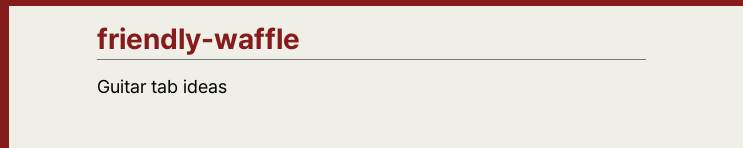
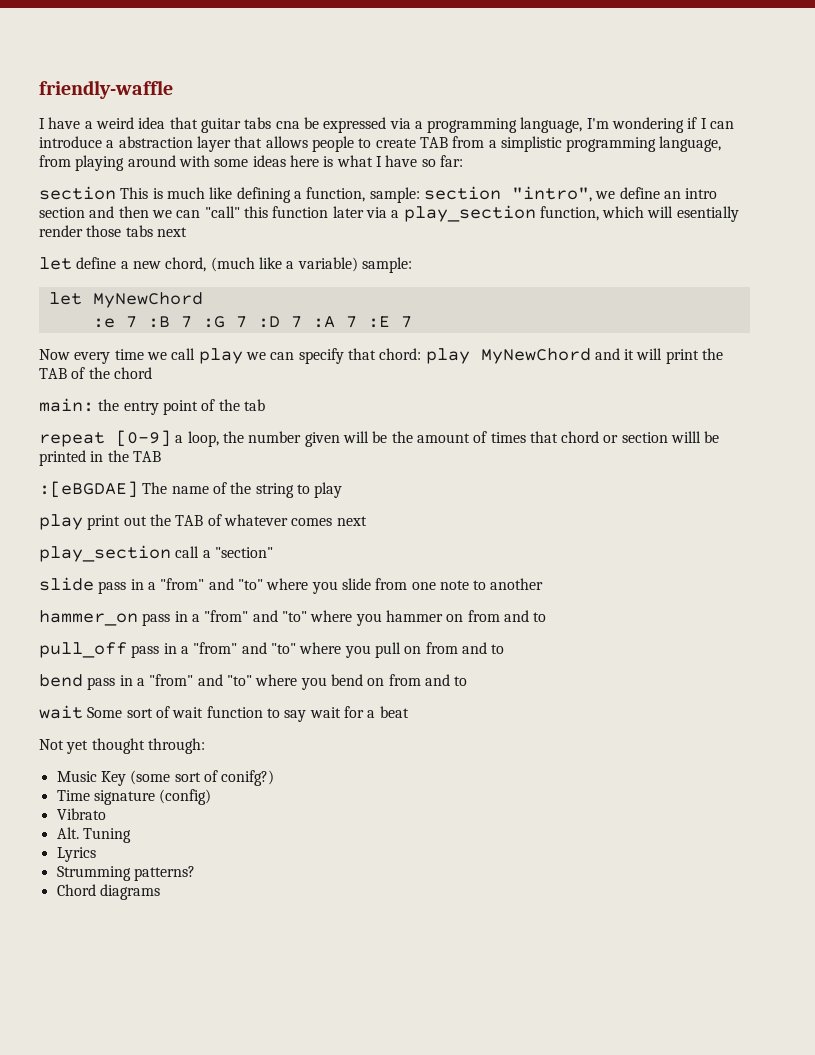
- Guitar tab ideas
+ I have a weird idea that guitar tabs cna be expressed via a programming language, I'm wondering if I can introduce a abstraction layer that allows people to create TAB from a simplistic programming language, from playing around with some ideas here is what I have so far:
+ section This is much like defining a function, sample: section "intro", we define an intro section and then we can "call" this function later via a play_section function, which will esentially render those tabs next
+ let define a new chord, (much like a variable) sample:
+ let MyNewChord
+ :e 7 :B 7 :G 7 :D 7 :A 7 :E 7
+ Now every time we call play we can specify that chord: play MyNewChord and it will print the TAB of the chord
+ main: the entry point of the tab
+ repeat [0-9] a loop, the number given will be the amount of times that chord or section willl be printed in the TAB
+ :[eBGDAE] The name of the string to play
+ play print out the TAB of whatever comes next
+ play_section call a "section"
+ slide pass in a "from" and "to" where you slide from one note to another
+ hammer_on pass in a "from" and "to" where you hammer on from and to
+ pull_off pass in a "from" and "to" where you pull on from and to
+ bend pass in a "from" and "to" where you bend on from and to
+ wait Some sort of wait function to say wait for a beat
+ Not yet thought through:
+ Music Key (some sort of conifg?)
+ Time signature (config)
+ Vibrato
+ Alt. Tuning
+ Lyrics
+ Strumming patterns?
+ Chord diagrams

